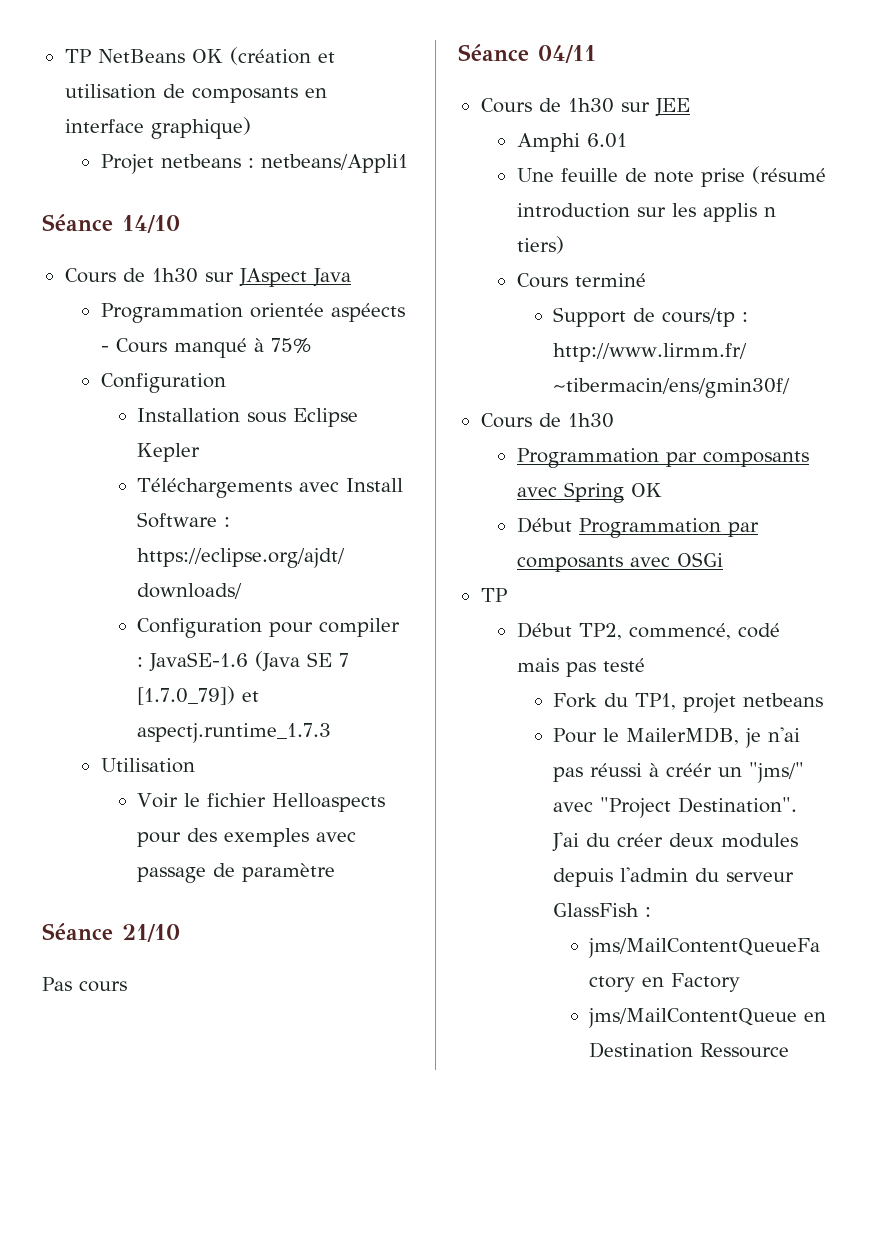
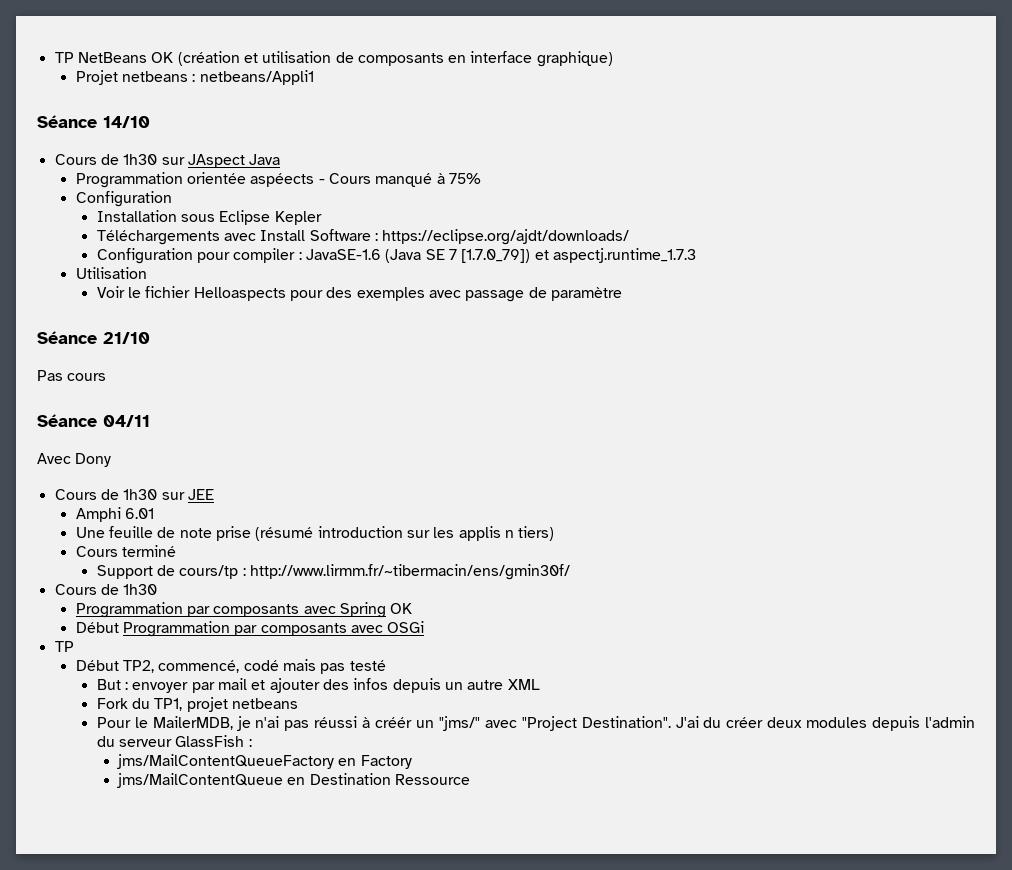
+ Avec Dony
+ But : envoyer par mail et ajouter des infos depuis un autre XML

